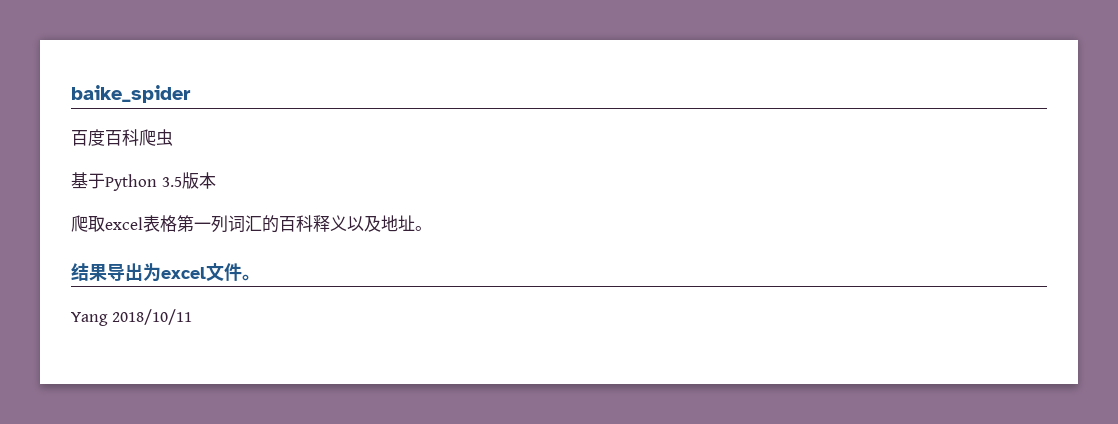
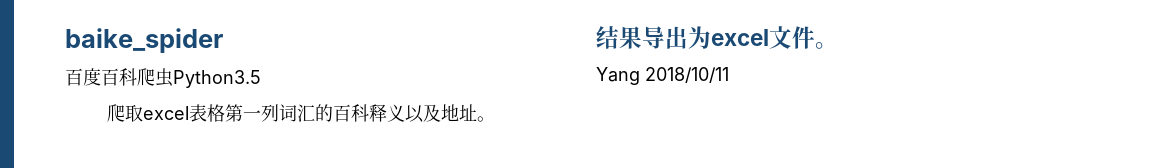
- 百度百科爬虫
- 基于Python 3.5版本
+ 百度百科爬虫Python3.5

